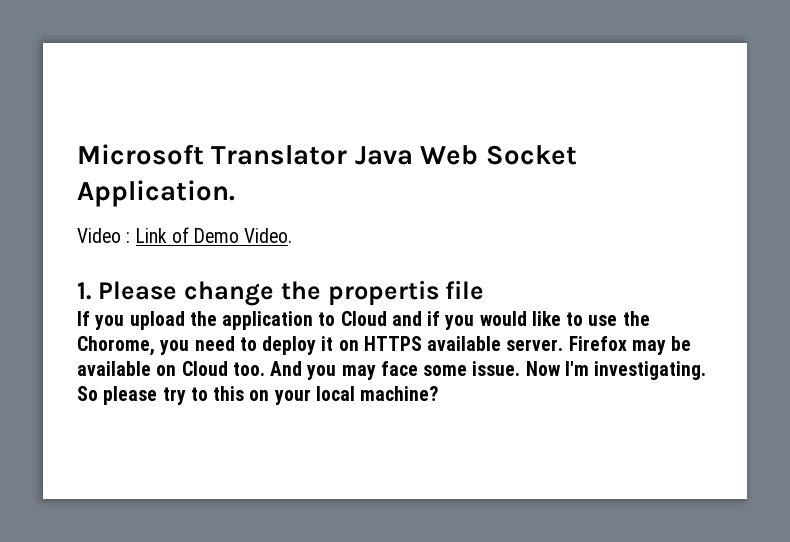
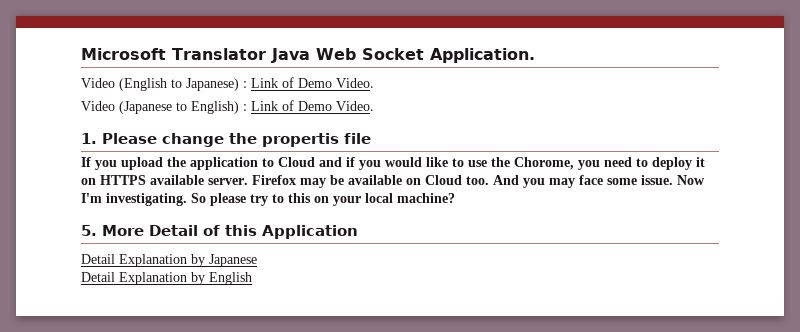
- Video : Link of Demo Video.
+ Video (English to Japanese) : Link of Demo Video.
+ Video (Japanese to English) : Link of Demo Video.
+ 5. More Detail of this Application
+ Detail Explanation by Japanese
+ Detail Explanation by English

